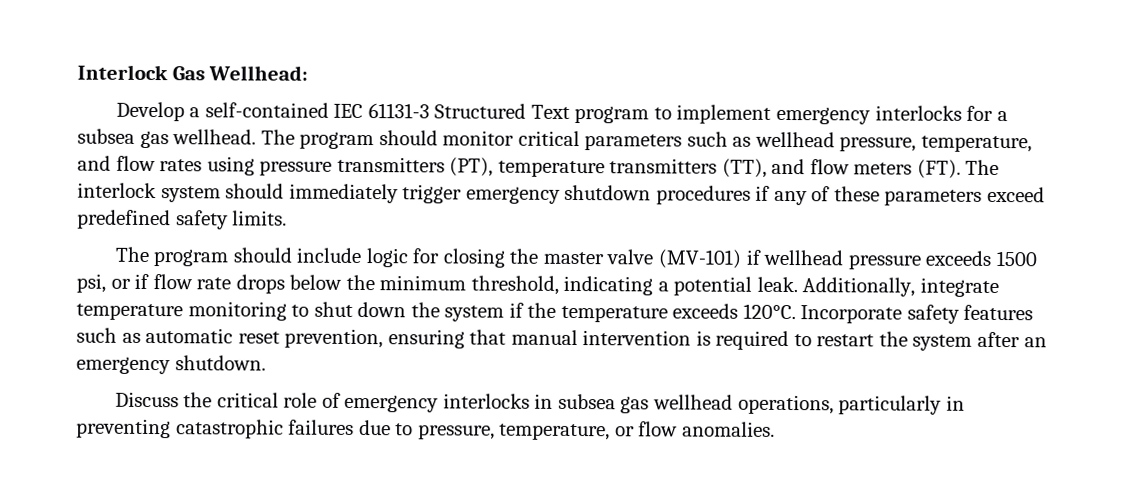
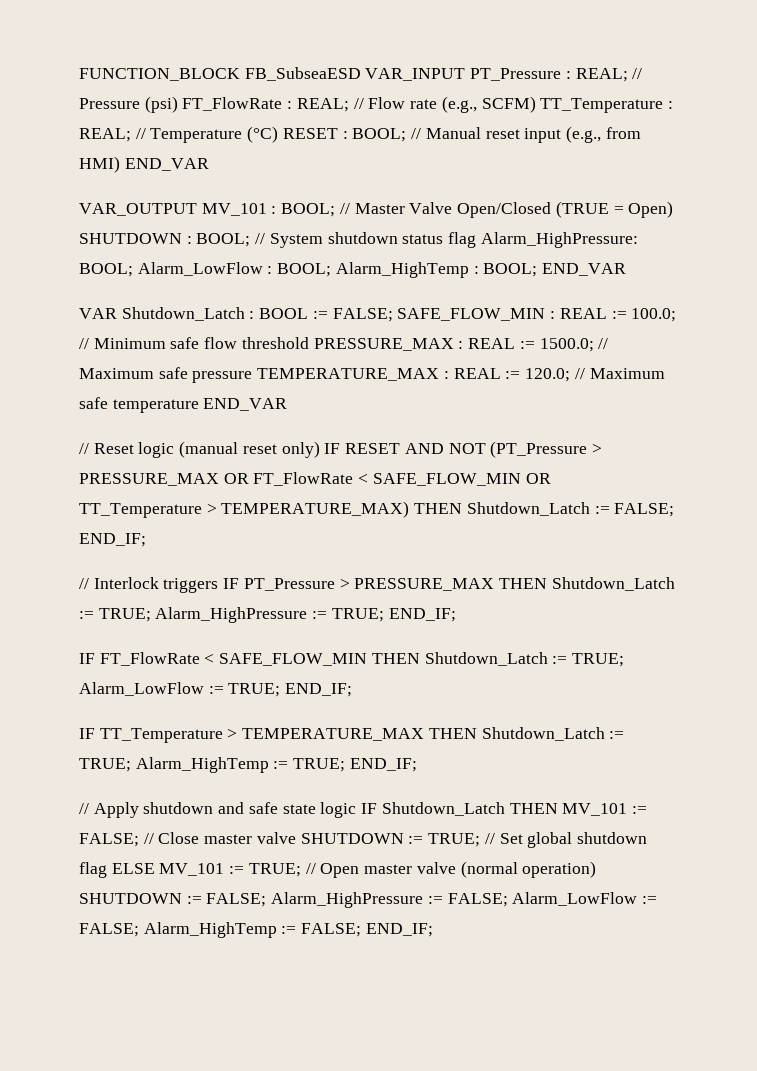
- Interlock Gas Wellhead:
- Develop a self-contained IEC 61131-3 Structured Text program to implement emergency interlocks for a subsea gas wellhead. The program should monitor critical parameters such as wellhead pressure, temperature, and flow rates using pressure transmitters (PT), temperature transmitters (TT), and flow meters (FT). The interlock system should immediately trigger emergency shutdown procedures if any of these parameters exceed predefined safety limits.
- The program should include logic for closing the master valve (MV-101) if wellhead pressure exceeds 1500 psi, or if flow rate drops below the minimum threshold, indicating a potential leak. Additionally, integrate temperature monitoring to shut down the system if the temperature exceeds 120°C. Incorporate safety features such as automatic reset prevention, ensuring that manual intervention is required to restart the system after an emergency shutdown.
- Discuss the critical role of emergency interlocks in subsea gas wellhead operations, particularly in preventing catastrophic failures due to pressure, temperature, or flow anomalies.
+ FUNCTION_BLOCK FB_SubseaESD VAR_INPUT PT_Pressure : REAL; // Pressure (psi) FT_FlowRate : REAL; // Flow rate (e.g., SCFM) TT_Temperature : REAL; // Temperature (°C) RESET : BOOL; // Manual reset input (e.g., from HMI) END_VAR
+ VAR_OUTPUT MV_101 : BOOL; // Master Valve Open/Closed (TRUE = Open) SHUTDOWN : BOOL; // System shutdown status flag Alarm_HighPressure: BOOL; Alarm_LowFlow : BOOL; Alarm_HighTemp : BOOL; END_VAR
+ VAR Shutdown_Latch : BOOL := FALSE; SAFE_FLOW_MIN : REAL := 100.0; // Minimum safe flow threshold PRESSURE_MAX : REAL := 1500.0; // Maximum safe pressure TEMPERATURE_MAX : REAL := 120.0; // Maximum safe temperature END_VAR
+ // Reset logic (manual reset only) IF RESET AND NOT (PT_Pressure > PRESSURE_MAX OR FT_FlowRate < SAFE_FLOW_MIN OR TT_Temperature > TEMPERATURE_MAX) THEN Shutdown_Latch := FALSE; END_IF;
+ // Interlock triggers IF PT_Pressure > PRESSURE_MAX THEN Shutdown_Latch := TRUE; Alarm_HighPressure := TRUE; END_IF;
+ IF FT_FlowRate < SAFE_FLOW_MIN THEN Shutdown_Latch := TRUE; Alarm_LowFlow := TRUE; END_IF;
+ IF TT_Temperature > TEMPERATURE_MAX THEN Shutdown_Latch := TRUE; Alarm_HighTemp := TRUE; END_IF;
+ // Apply shutdown and safe state logic IF Shutdown_Latch THEN MV_101 := FALSE; // Close master valve SHUTDOWN := TRUE; // Set global shutdown flag ELSE MV_101 := TRUE; // Open master valve (normal operation) SHUTDOWN := FALSE; Alarm_HighPressure := FALSE; Alarm_LowFlow := FALSE; Alarm_HighTemp := FALSE; END_IF;

